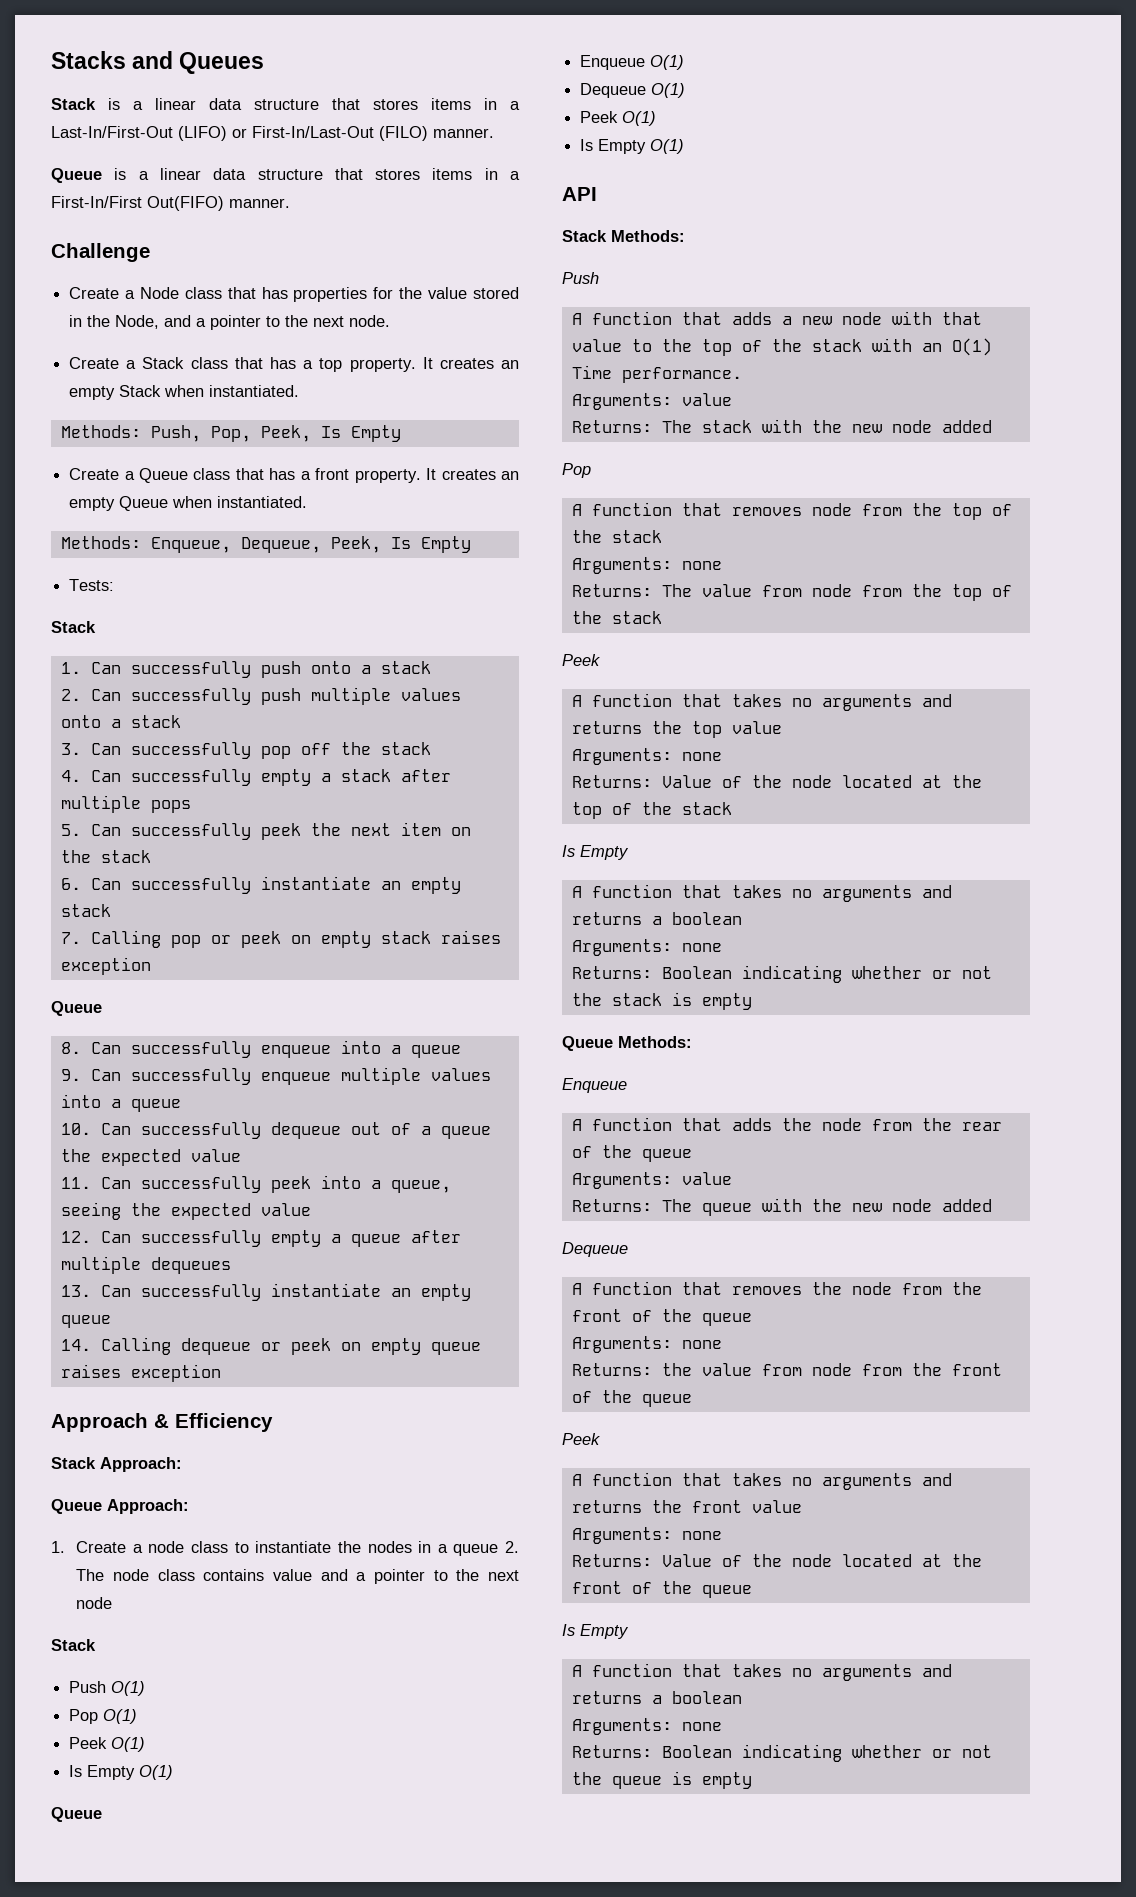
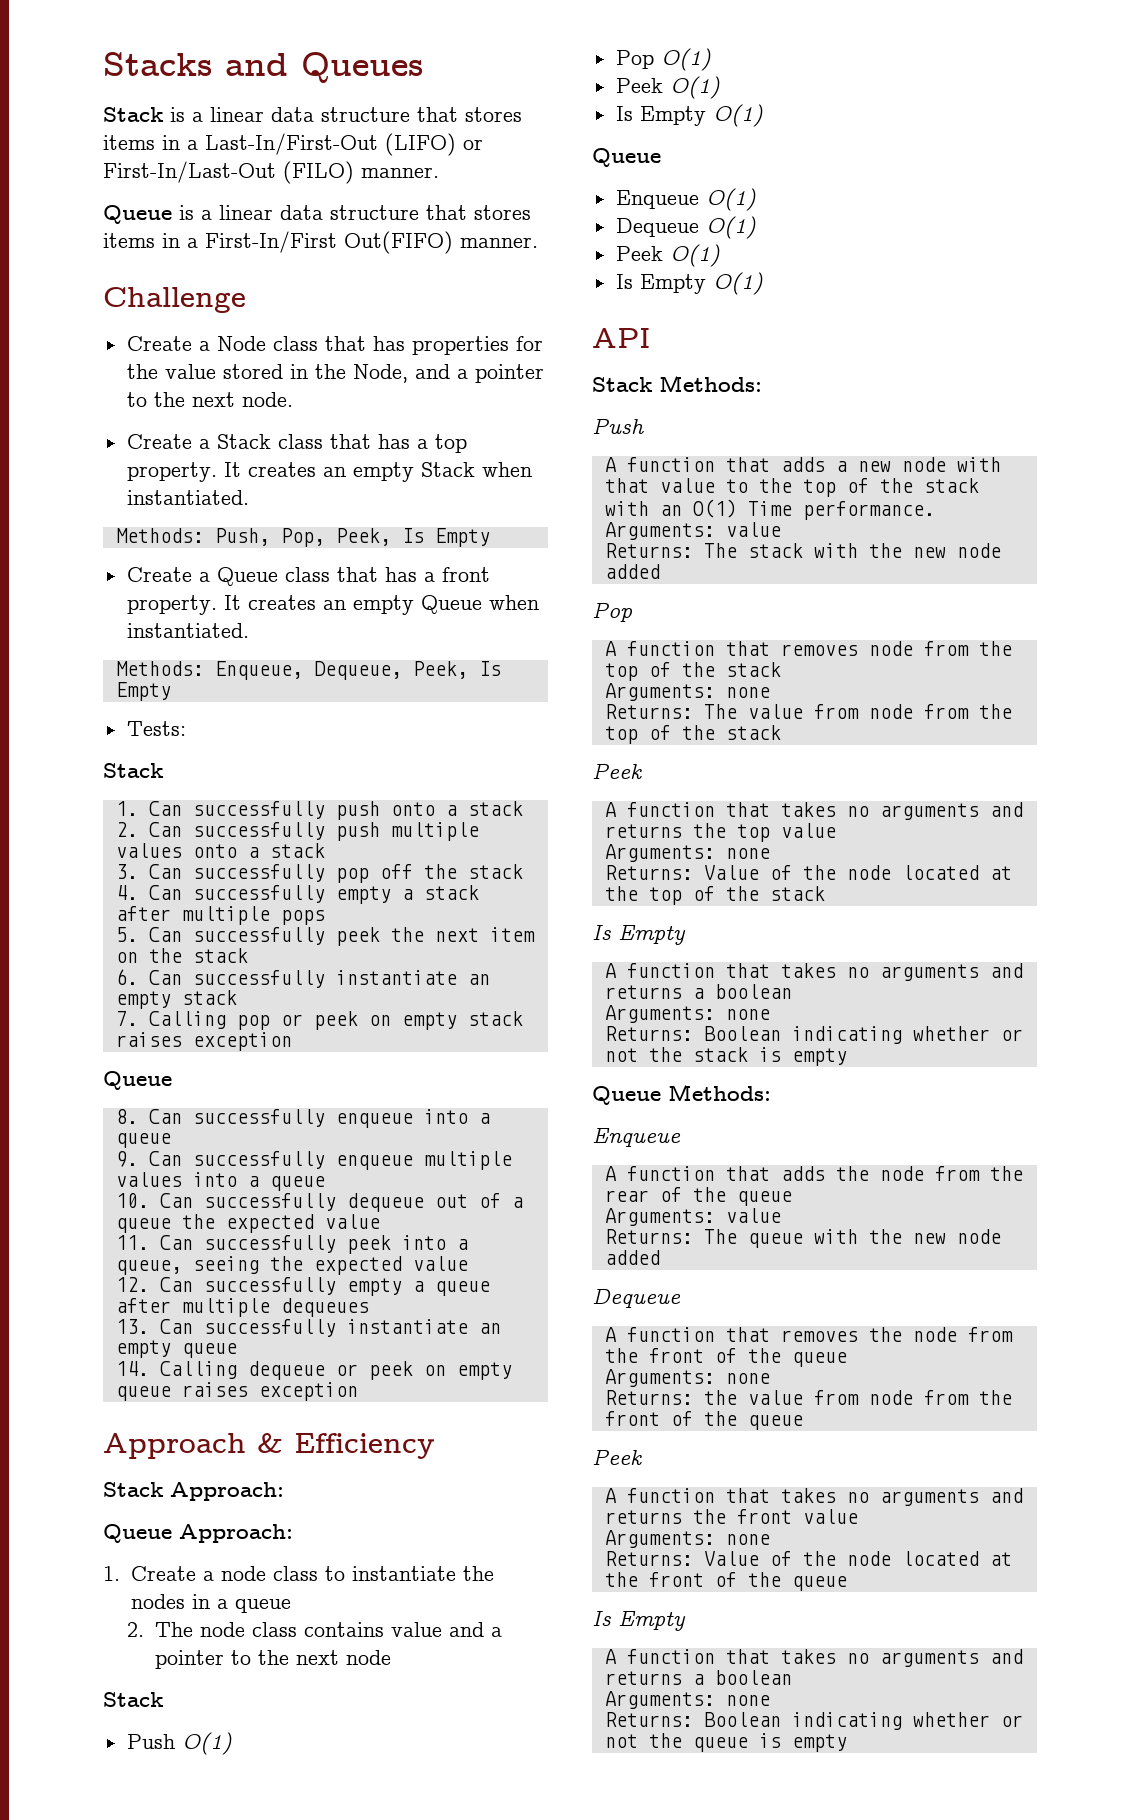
- 1. Create a node class to instantiate the nodes in a queue 2. The node class contains value and a pointer to the next node
+ 1. Create a node class to instantiate the nodes in a queue
+ 2. The node class contains value and a pointer to the next node

